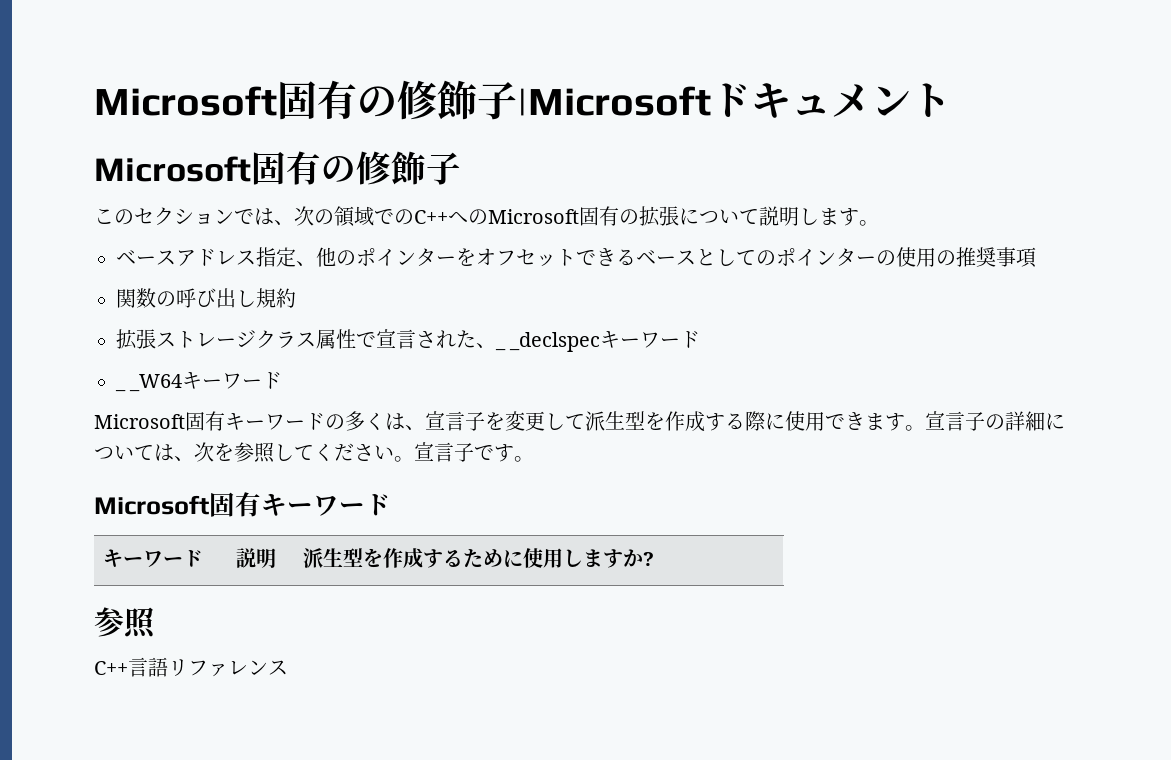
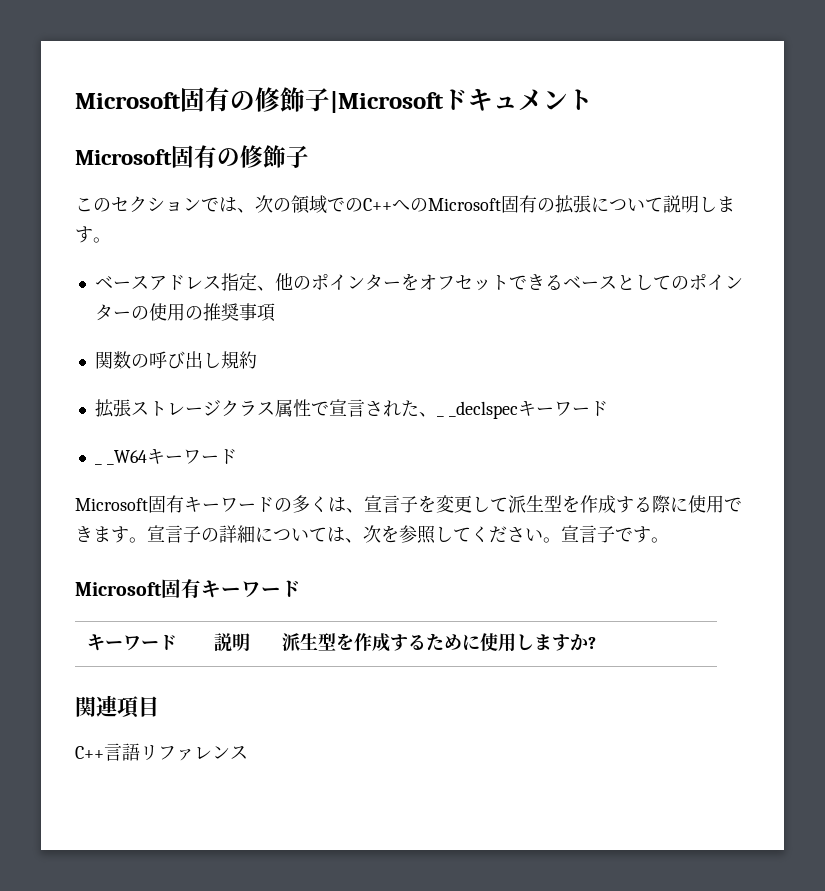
  キーワード | 説明 | 派生型を作成するために使用しますか?
- 参照
+ 関連項目

